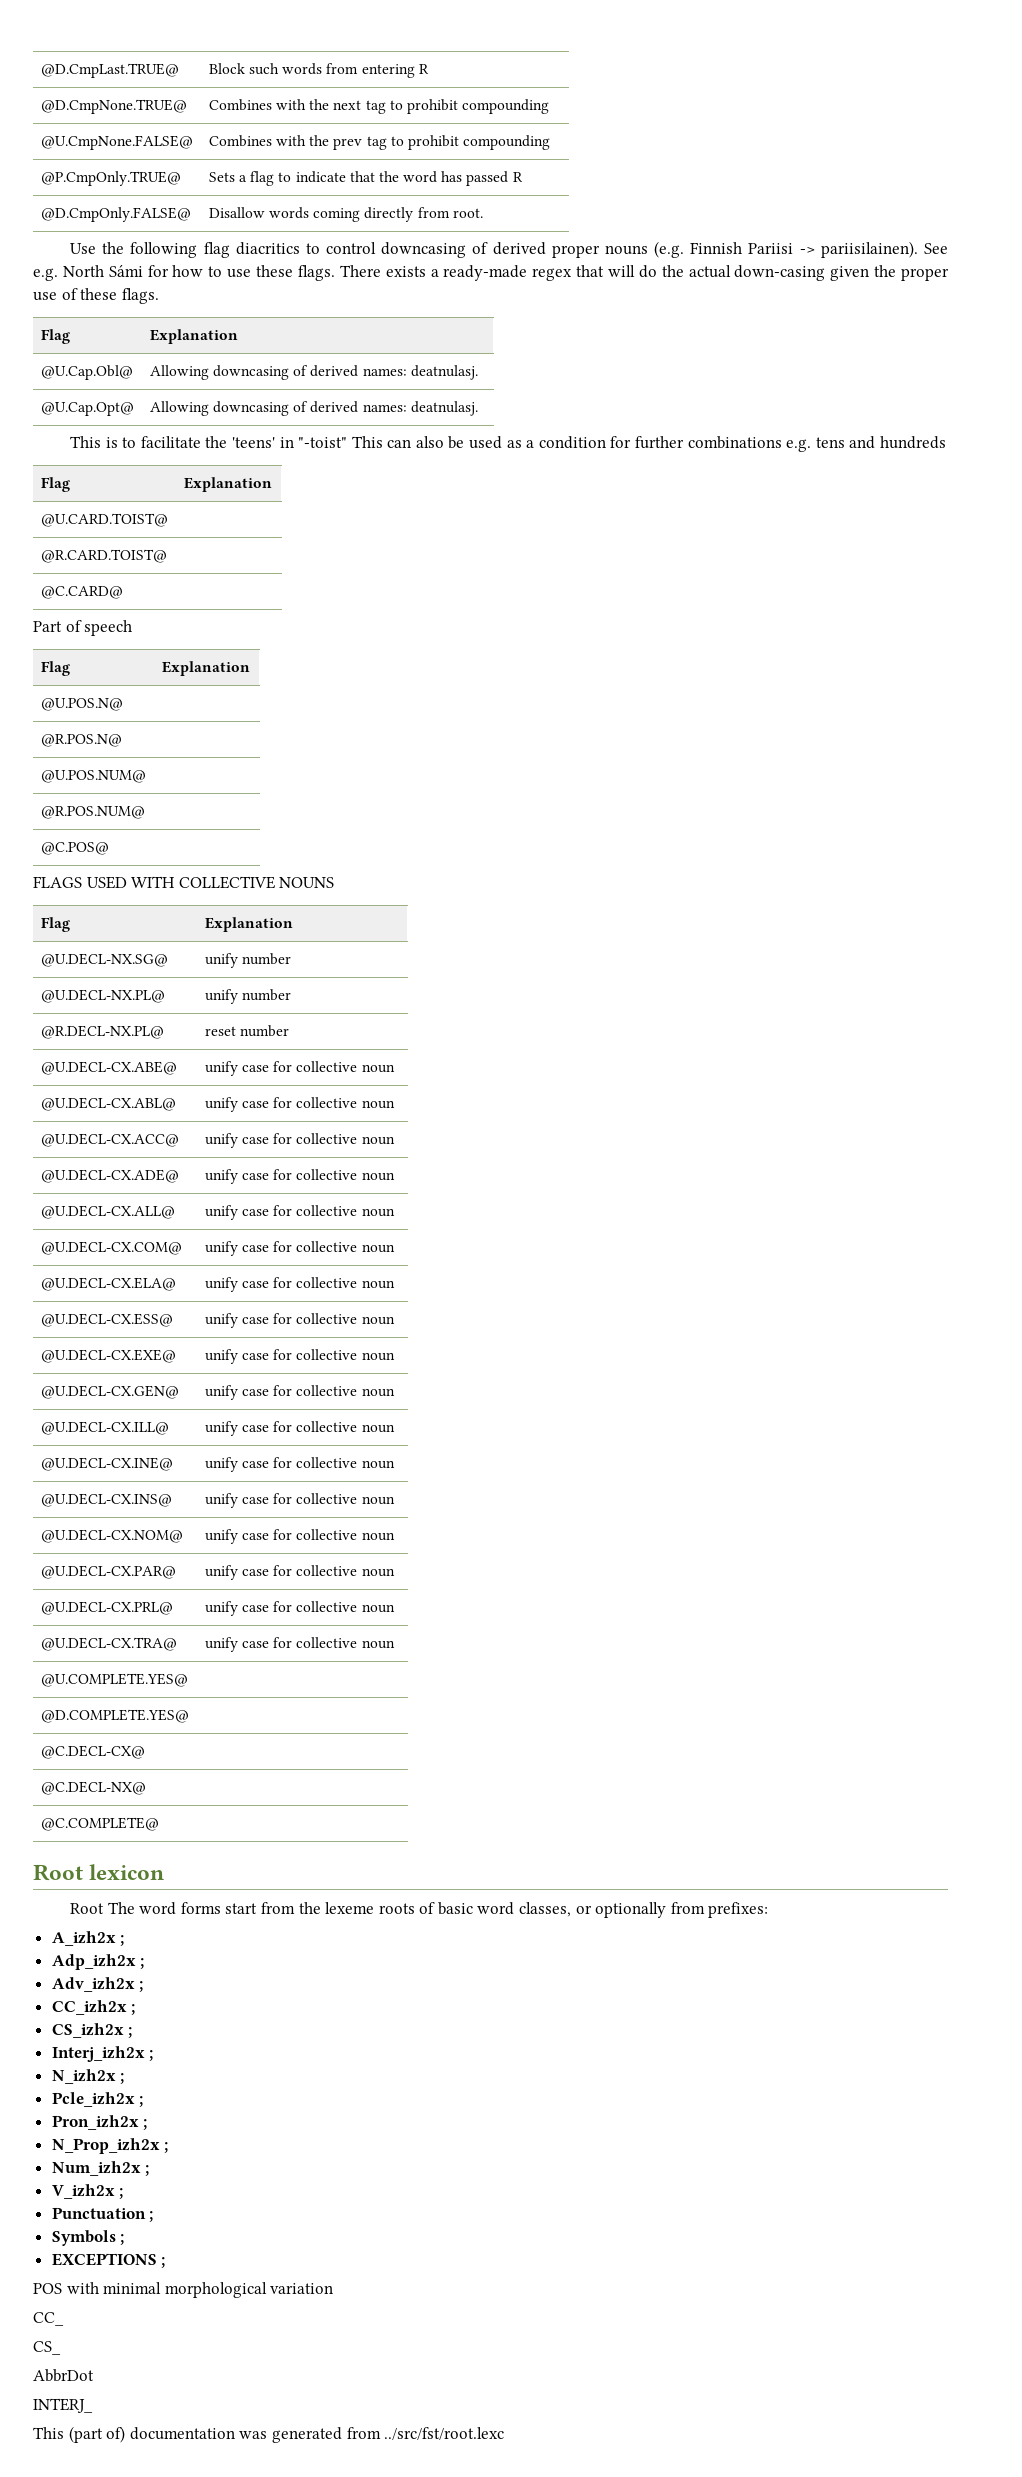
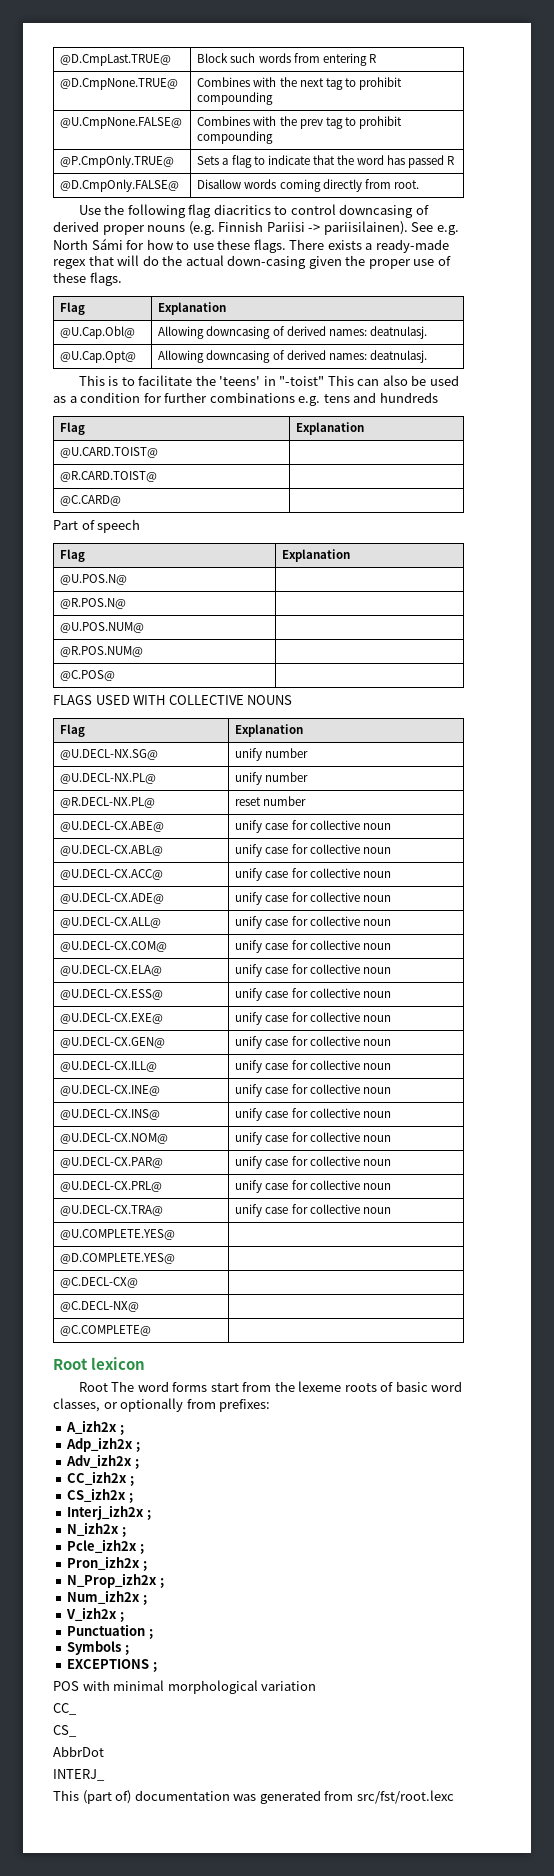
- This (part of) documentation was generated from ../src/fst/root.lexc
+ This (part of) documentation was generated from src/fst/root.lexc

